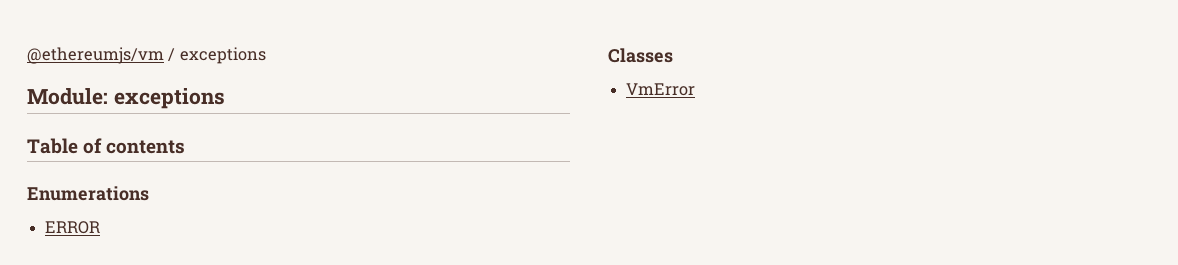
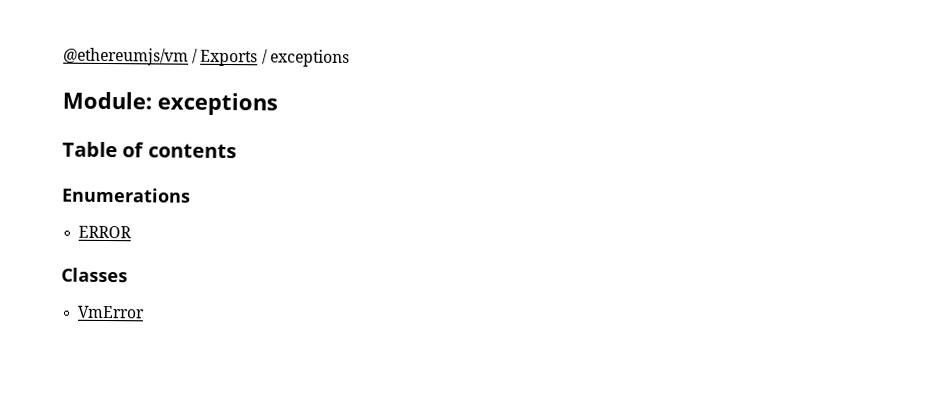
- @ethereumjs/vm / exceptions
+ @ethereumjs/vm / Exports / exceptions

